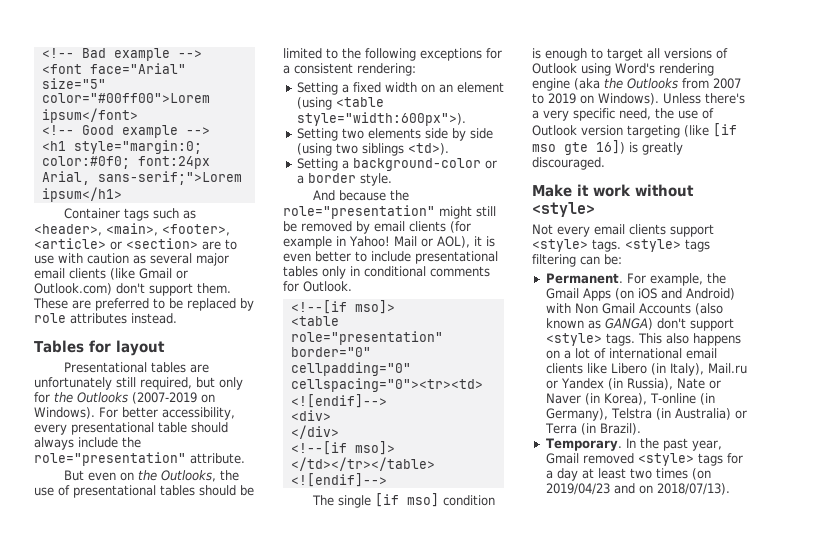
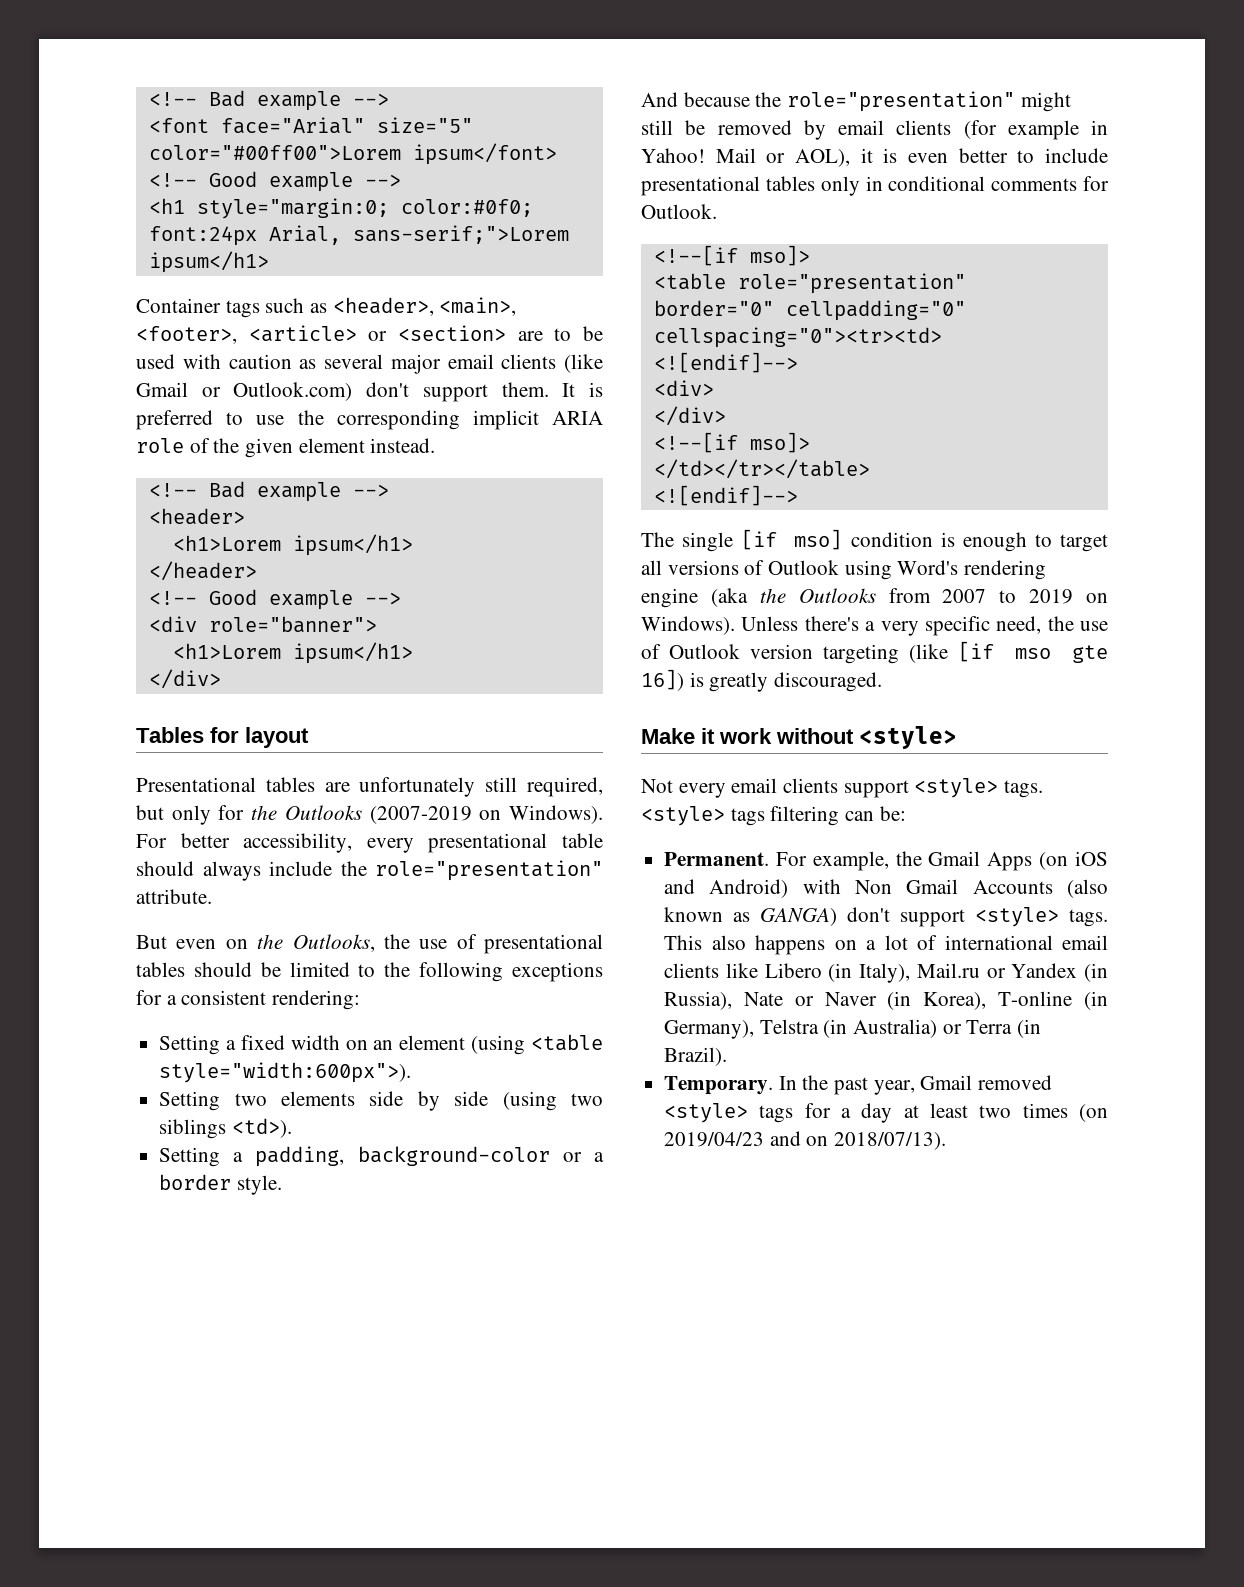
- Container tags such as <header>, <main>, <footer>, <article> or <section> are to use with caution as several major email clients (like Gmail or Outlook.com) don't support them.
+ Container tags such as <header>, <main>, <footer>, <article> or <section> are to be used with caution as several major email clients (like Gmail or Outlook.com) don't support them.
- These are preferred to be replaced by role attributes instead.
+ It is preferred to use the corresponding implicit ARIA role of the given element instead.
+ <!-- Bad example -->
+ <header>
+ <h1>Lorem ipsum</h1>
+ </header>
+ <!-- Good example -->
+ <div role="banner">
+ <h1>Lorem ipsum</h1>
+ </div>
- Setting a background-color or a border style.
+ Setting a padding, background-color or a border style.

